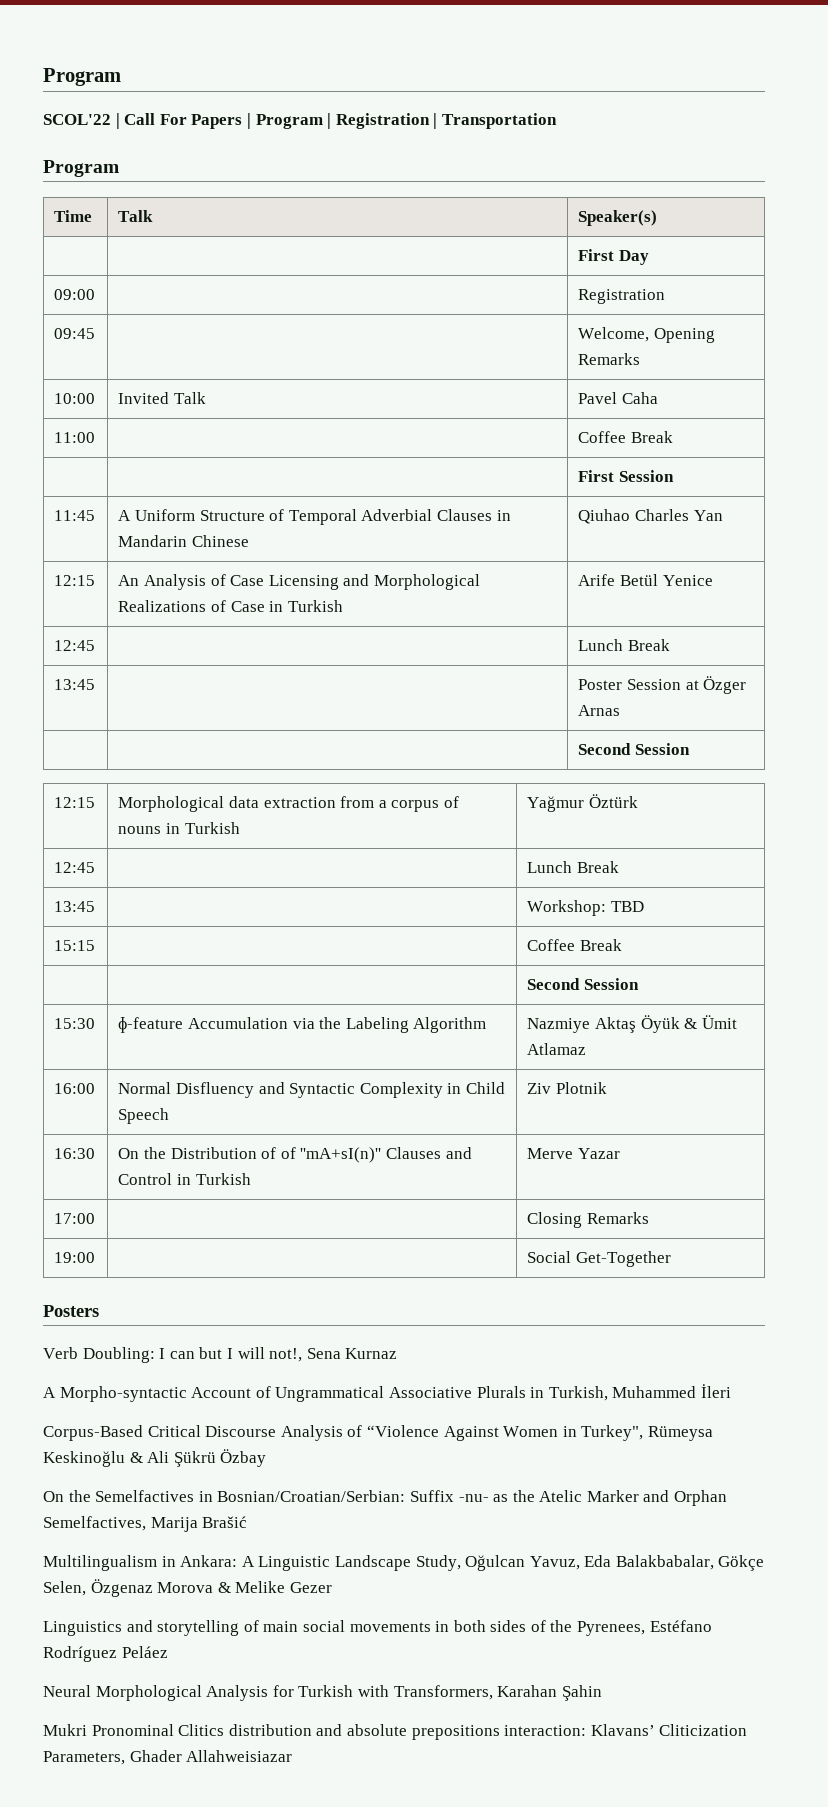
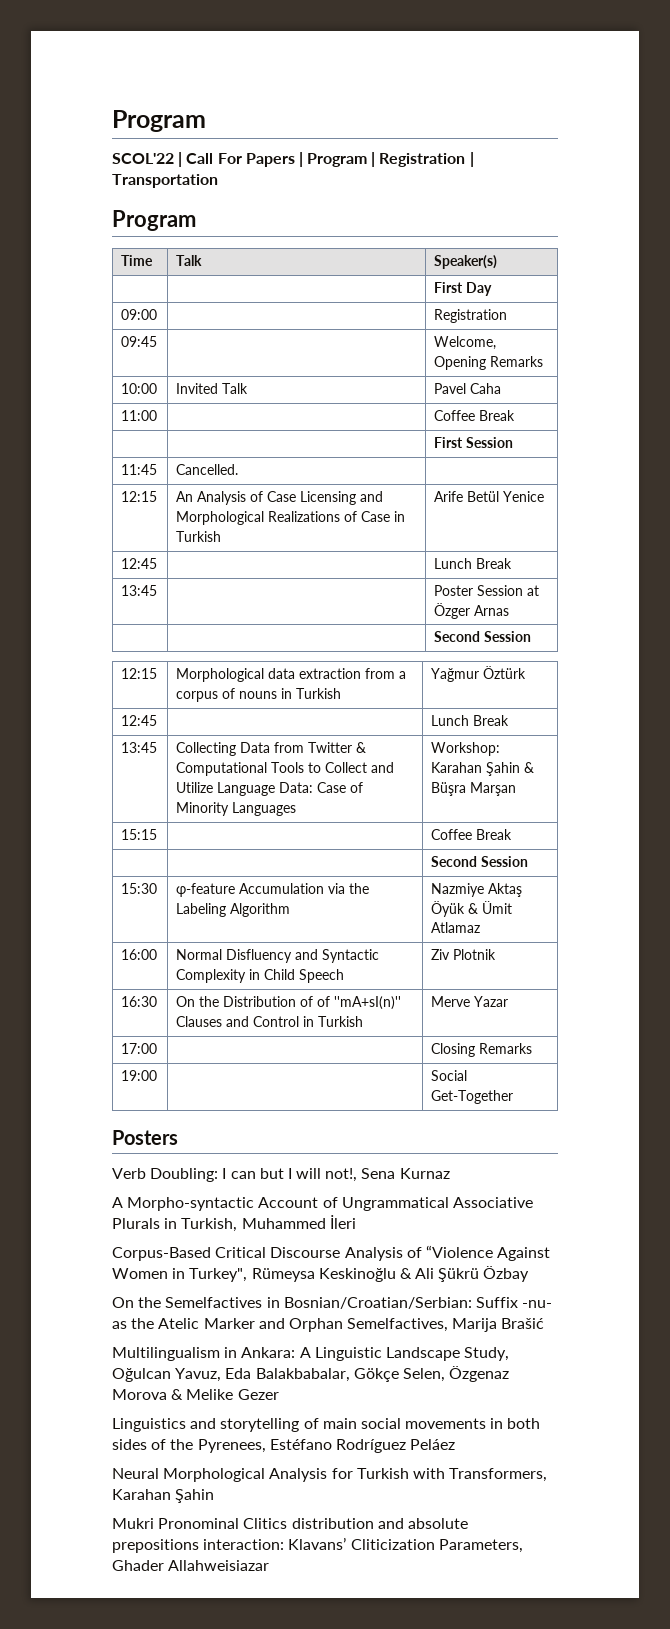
- 11:45 | A Uniform Structure of Temporal Adverbial Clauses in Mandarin Chinese | Qiuhao Charles Yan
+ 11:45 | Cancelled. |
- 13:45 | | Workshop: TBD
+ 13:45 | Collecting Data from Twitter & Computational Tools to Collect and Utilize Language Data: Case of Minority Languages | Workshop: Karahan Şahin & Büşra Marşan

